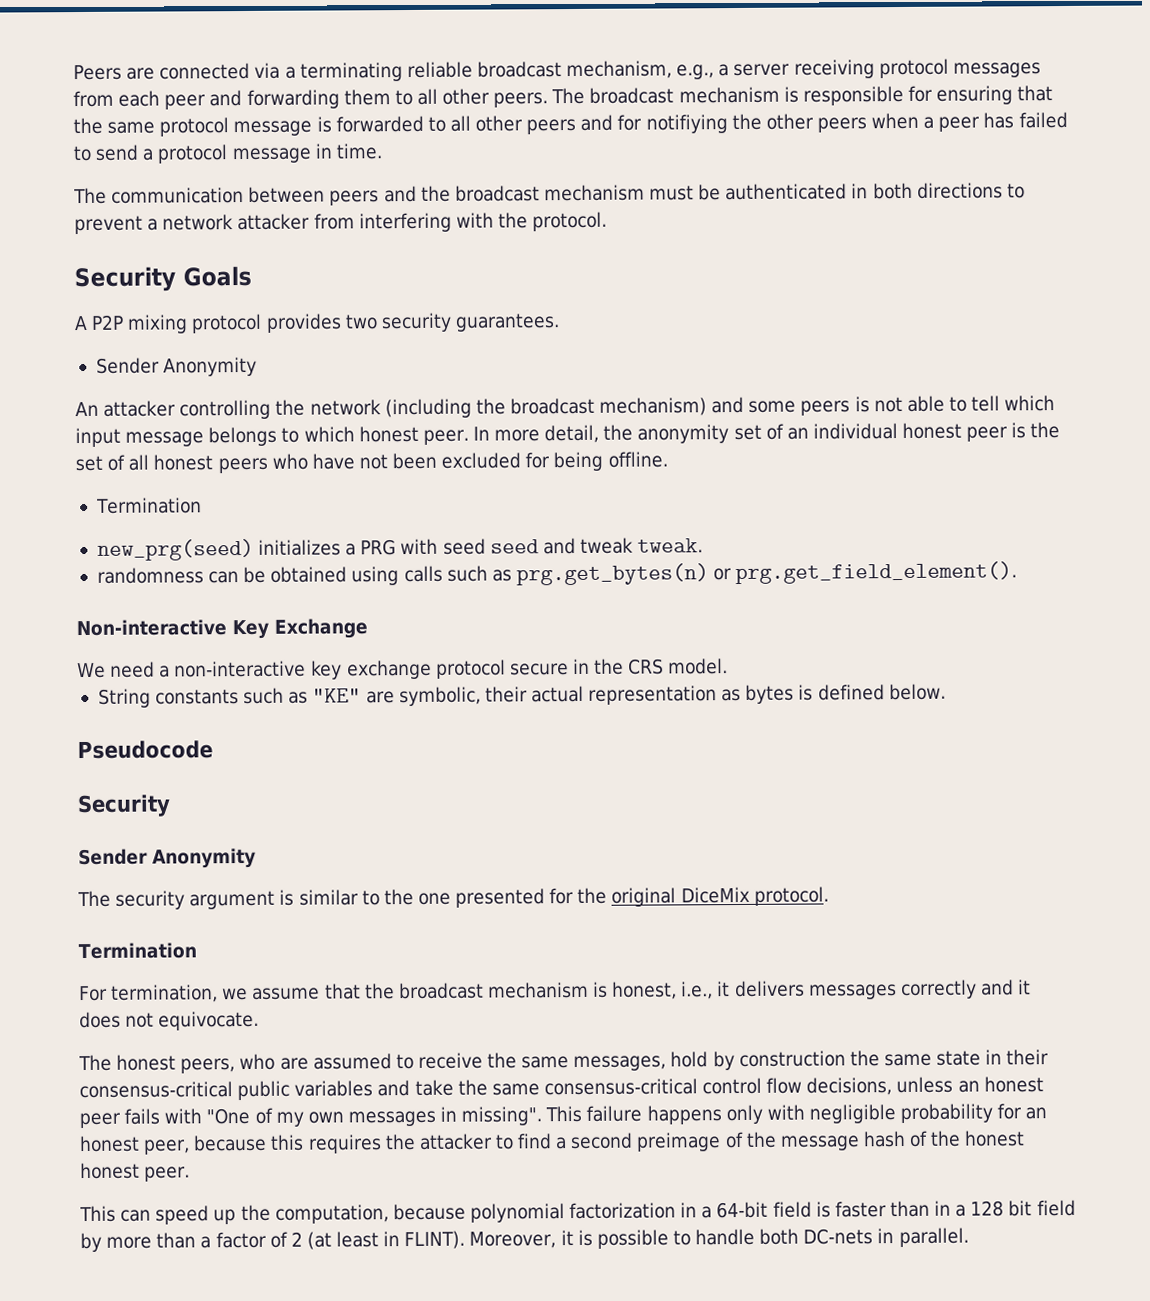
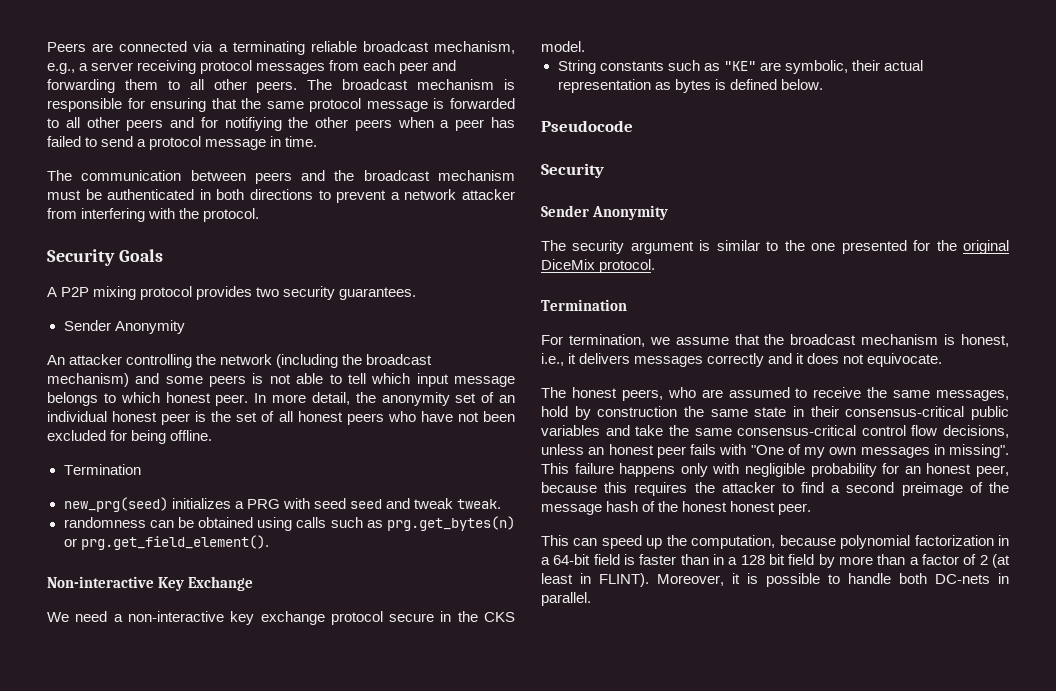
- We need a non-interactive key exchange protocol secure in the CRS model.
+ We need a non-interactive key exchange protocol secure in the CKS model.

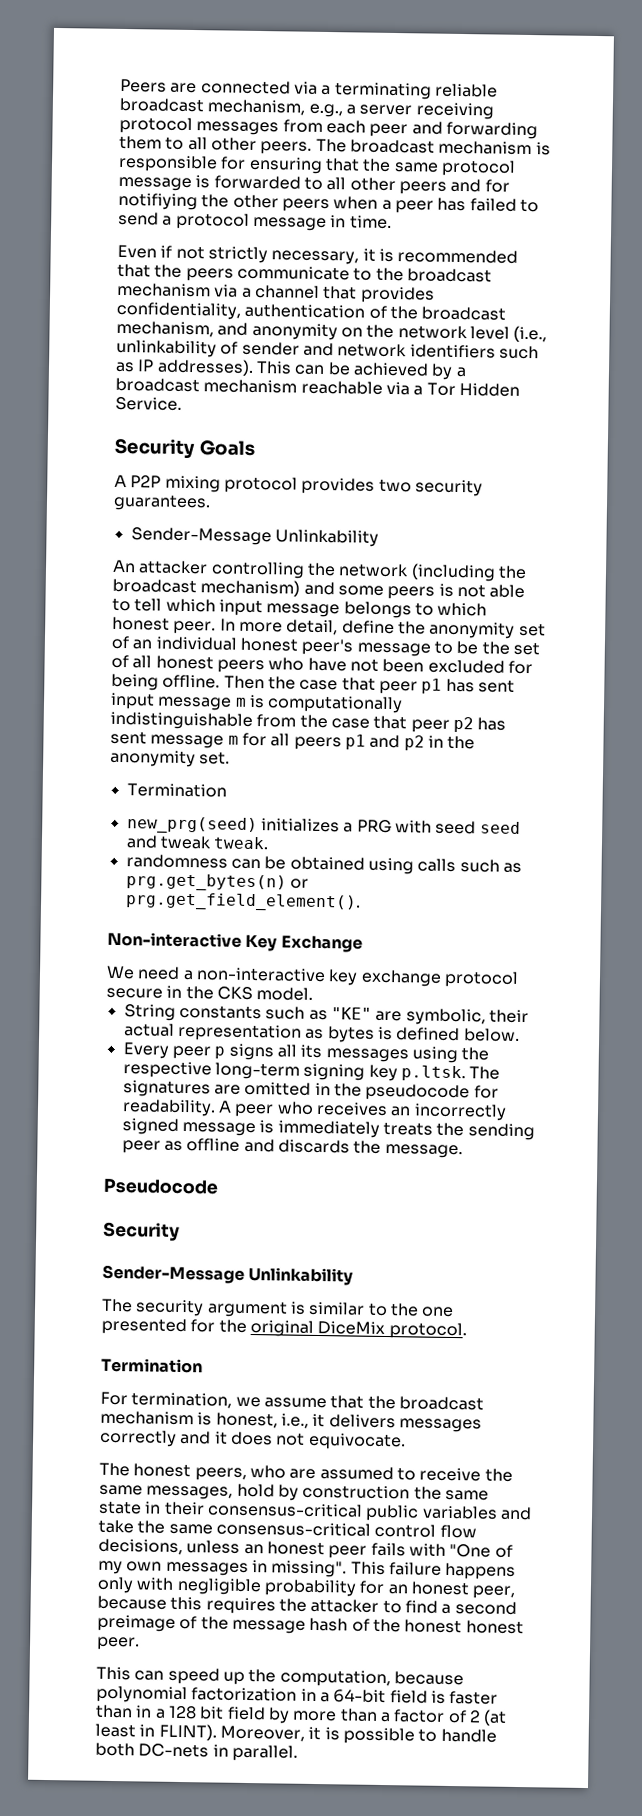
- The communication between peers and the broadcast mechanism must be authenticated in both directions to prevent a network attacker from interfering with the protocol.
+ Even if not strictly necessary, it is recommended that the peers communicate to the broadcast mechanism via a channel that provides confidentiality, authentication of the broadcast mechanism, and anonymity on the network level (i.e., unlinkability of sender and network identifiers such as IP addresses). This can be achieved by a broadcast mechanism reachable via a Tor Hidden Service.
  A P2P mixing protocol provides two security guarantees.
- Sender Anonymity
+ Sender-Message Unlinkability
- In more detail, the anonymity set of an individual honest peer is the set of all honest peers who have not been excluded for being offline.
+ In more detail, define the anonymity set of an individual honest peer's message to be the set of all honest peers who have not been excluded for being offline. Then the case that peer p1 has sent input message m is computationally indistinguishable from the case that peer p2 has sent message m for all peers p1 and p2 in the anonymity set.
+ Every peer p signs all its messages using the respective long-term signing key p.ltsk. The signatures are omitted in the pseudocode for readability. A peer who receives an incorrectly signed message is immediately treats the sending peer as offline and discards the message.
  Pseudocode
  Security
- Sender Anonymity
+ Sender-Message Unlinkability

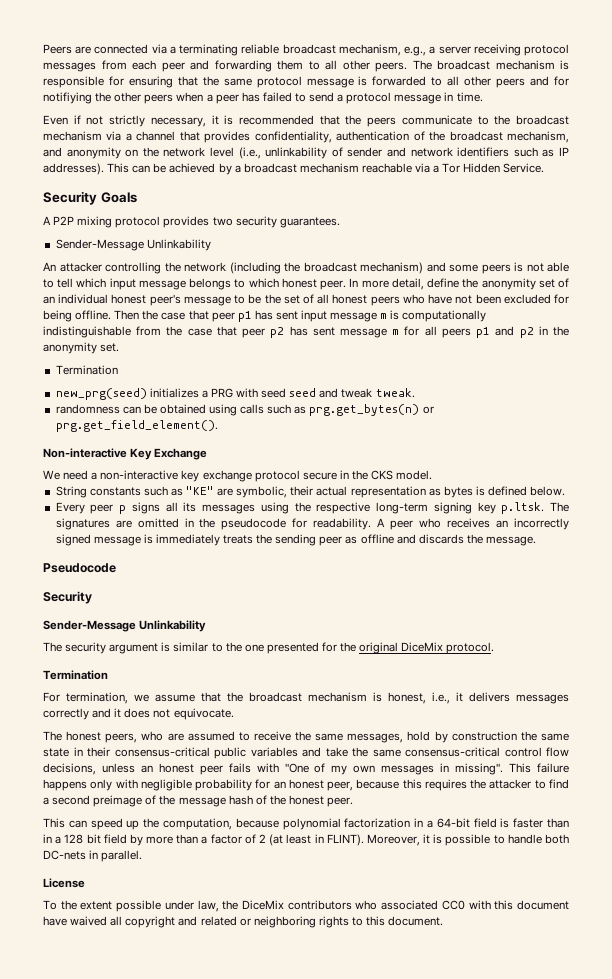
- This failure happens only with negligible probability for an honest peer, because this requires the attacker to find a second preimage of the message hash of the honest honest peer.
+ This failure happens only with negligible probability for an honest peer, because this requires the attacker to find a second preimage of the message hash of the honest peer.
+ License
+ To the extent possible under law, the DiceMix contributors who associated CC0 with this document have waived all copyright and related or neighboring rights to this document.

